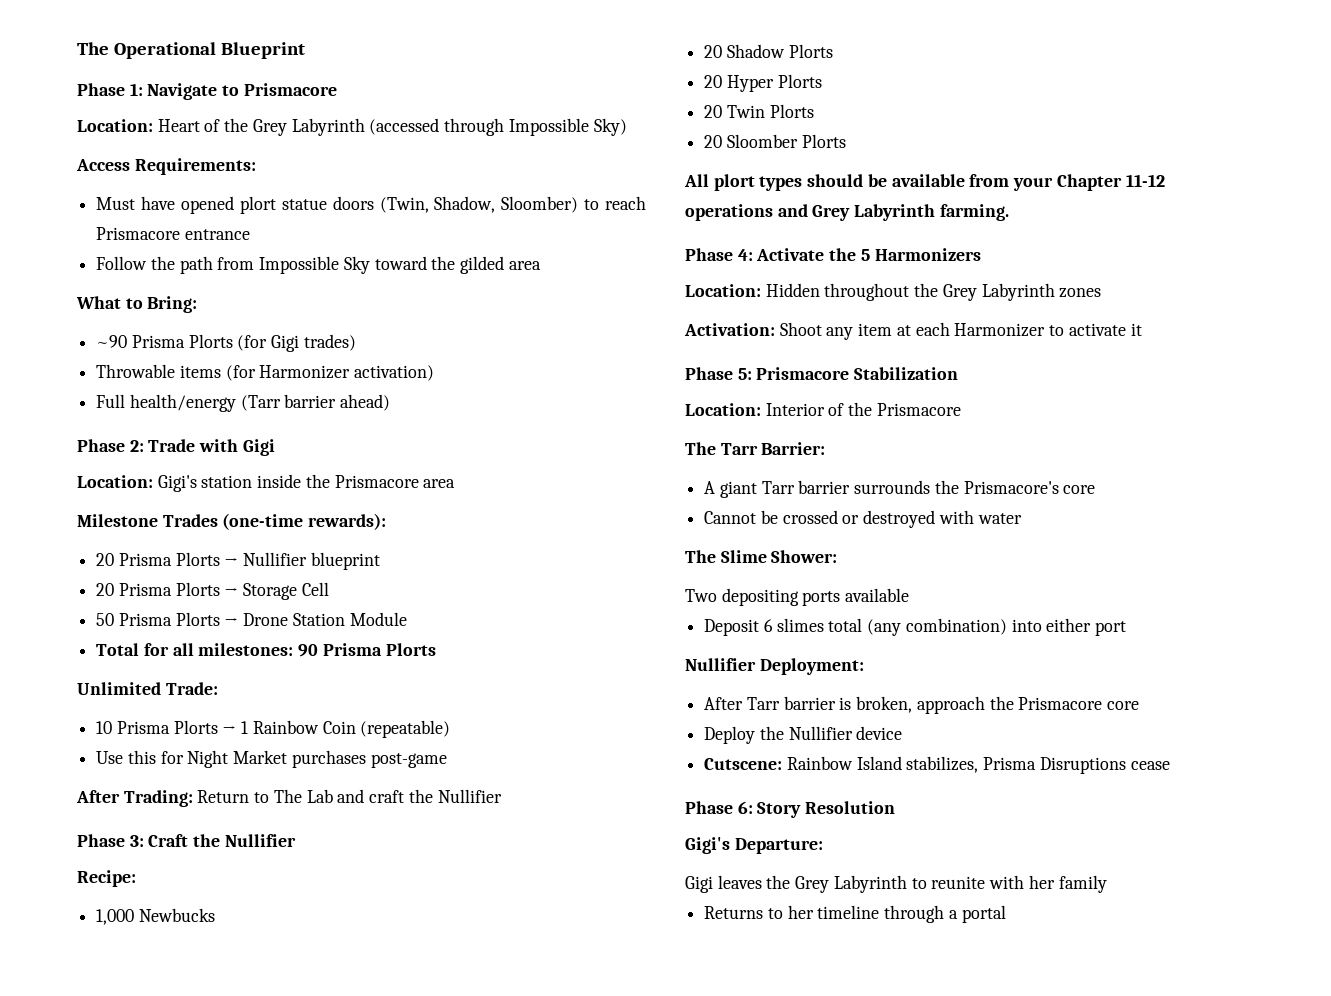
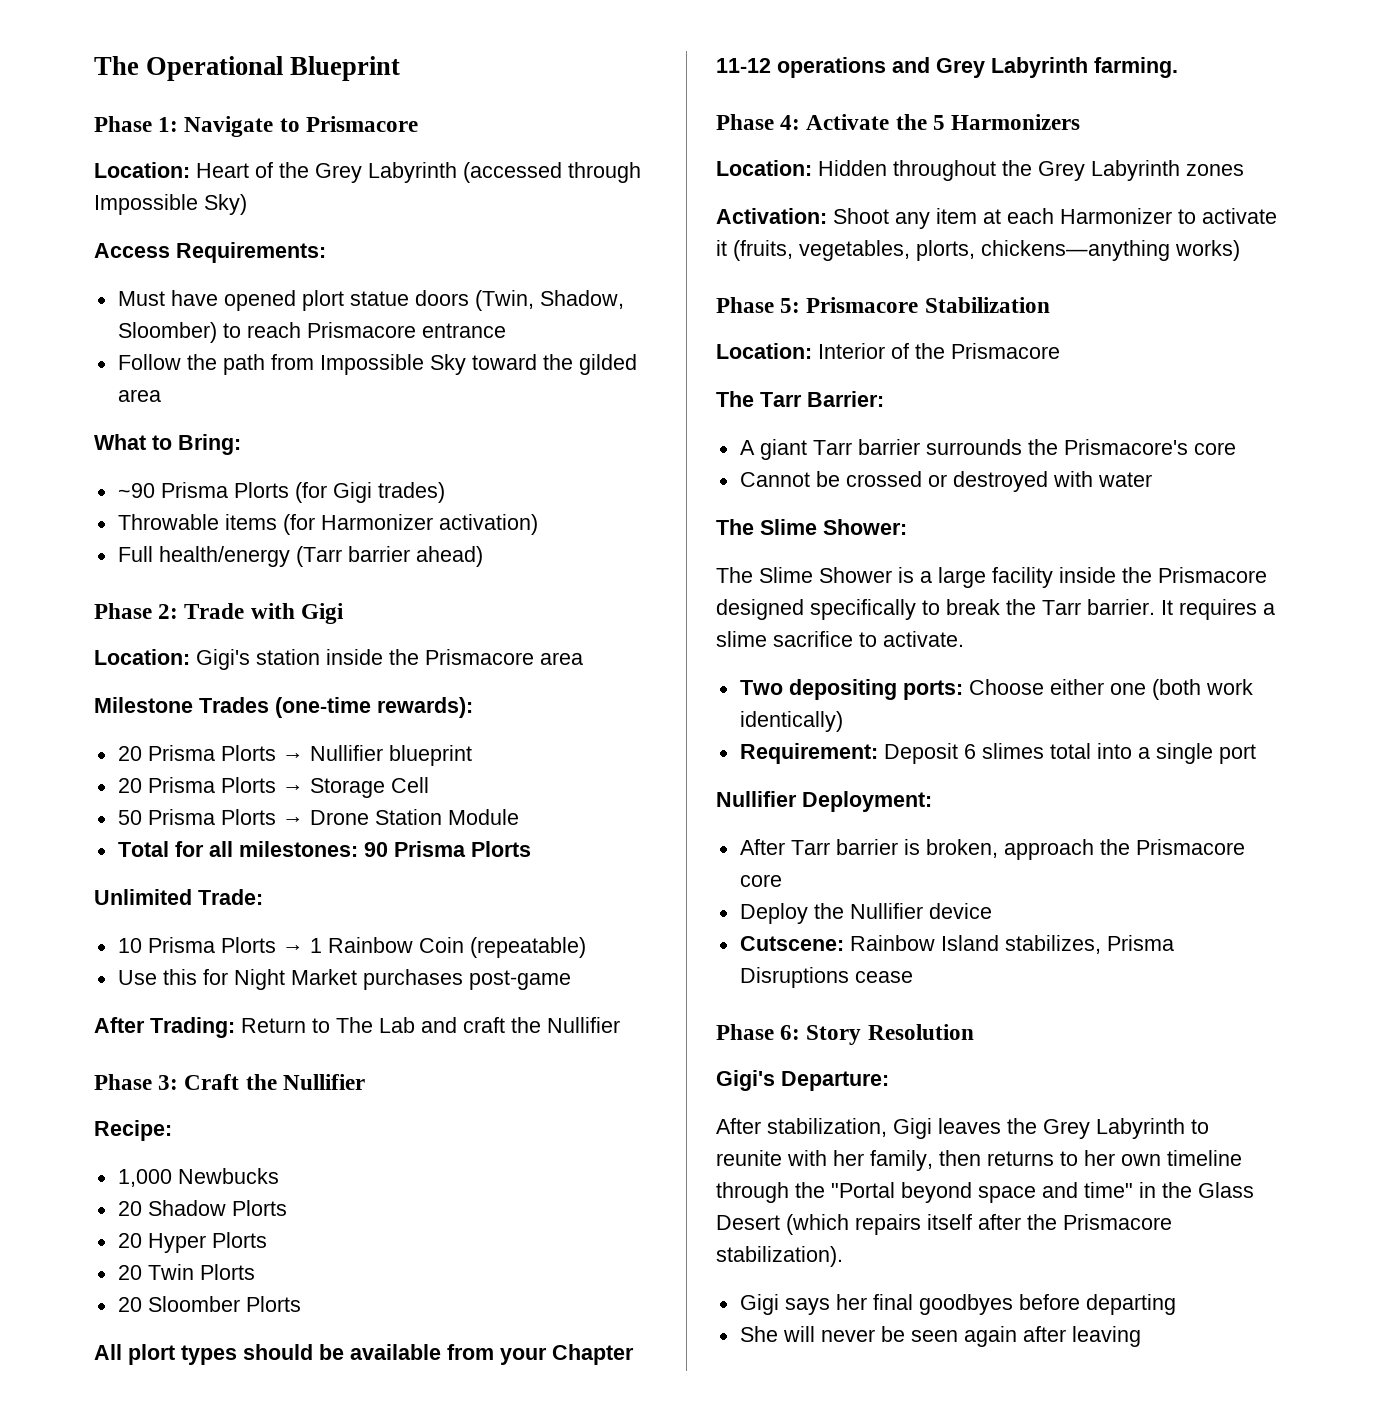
- Activation: Shoot any item at each Harmonizer to activate it
+ Activation: Shoot any item at each Harmonizer to activate it (fruits, vegetables, plorts, chickens—anything works)
- Two depositing ports available
- Deposit 6 slimes total (any combination) into either port
+ The Slime Shower is a large facility inside the Prismacore designed specifically to break the Tarr barrier. It requires a slime sacrifice to activate.
+ Two depositing ports: Choose either one (both work identically)
+ Requirement: Deposit 6 slimes total into a single port
- Gigi leaves the Grey Labyrinth to reunite with her family
- Returns to her timeline through a portal
+ After stabilization, Gigi leaves the Grey Labyrinth to reunite with her family, then returns to her own timeline through the "Portal beyond space and time" in the Glass Desert (which repairs itself after the Prismacore stabilization).
+ Gigi says her final goodbyes before departing
+ She will never be seen again after leaving

